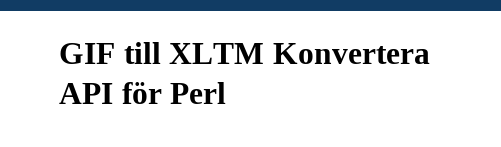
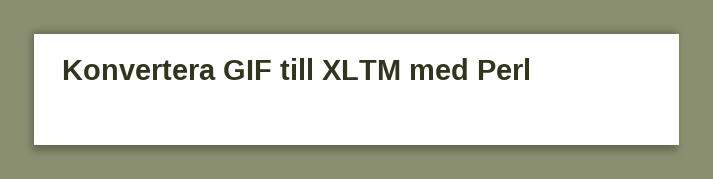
- GIF till XLTM Konvertera API för Perl
+ Konvertera GIF till XLTM med Perl

